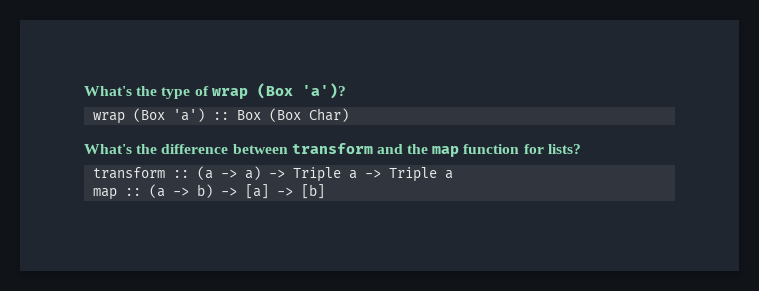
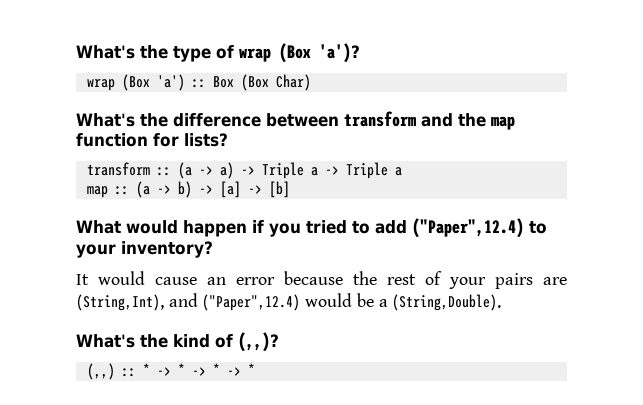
+ What would happen if you tried to add ("Paper",12.4) to your inventory?
+ It would cause an error because the rest of your pairs are (String,Int), and ("Paper",12.4) would be a (String,Double).
+ What's the kind of (,,)?
+ (,,) :: * -> * -> * -> *

